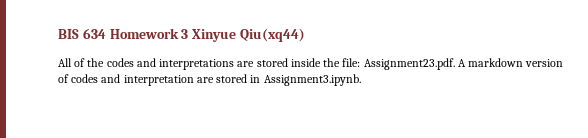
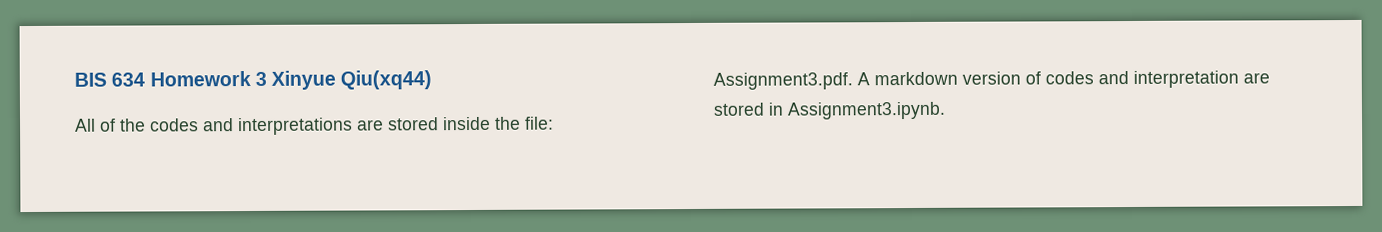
- All of the codes and interpretations are stored inside the file: Assignment23.pdf. A markdown version of codes and interpretation are stored in Assignment3.ipynb.
+ All of the codes and interpretations are stored inside the file: Assignment3.pdf. A markdown version of codes and interpretation are stored in Assignment3.ipynb.

